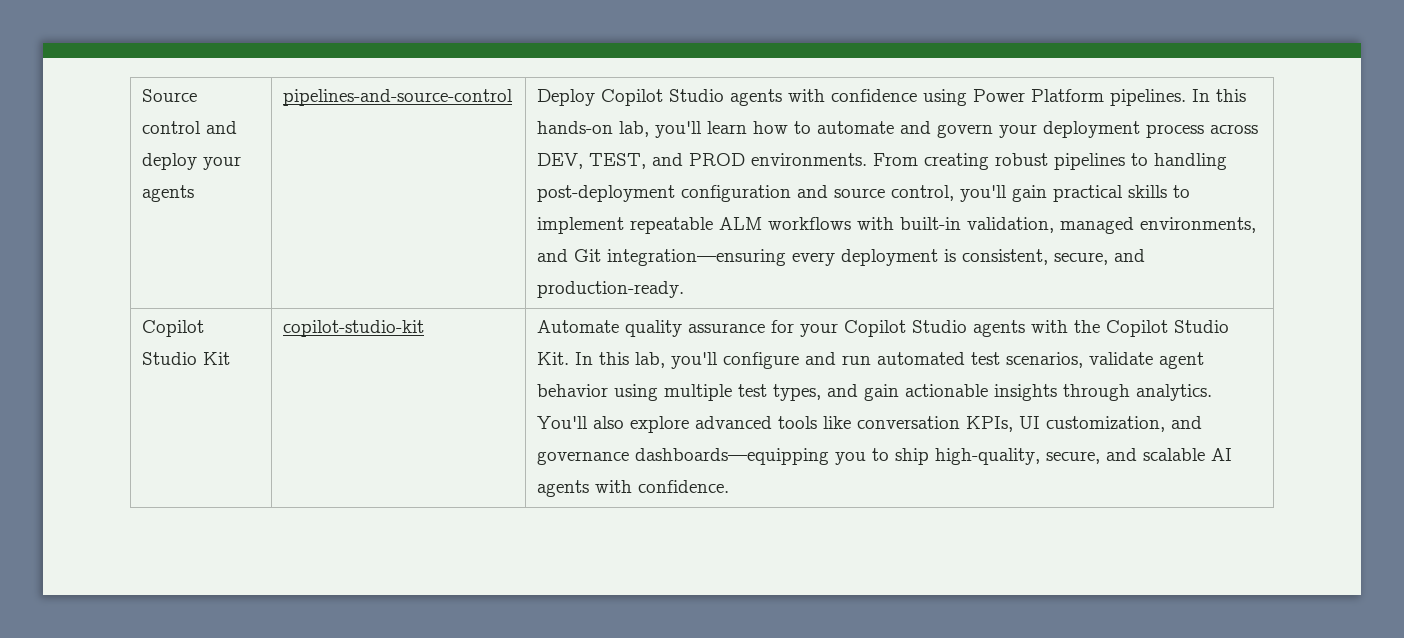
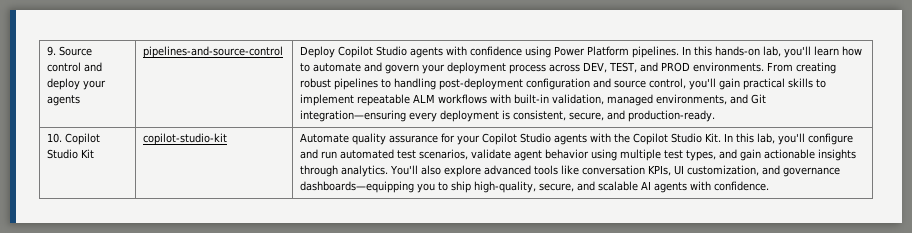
- Source control and deploy your agents
+ 9. Source control and deploy your agents
- Copilot Studio Kit
+ 10. Copilot Studio Kit

